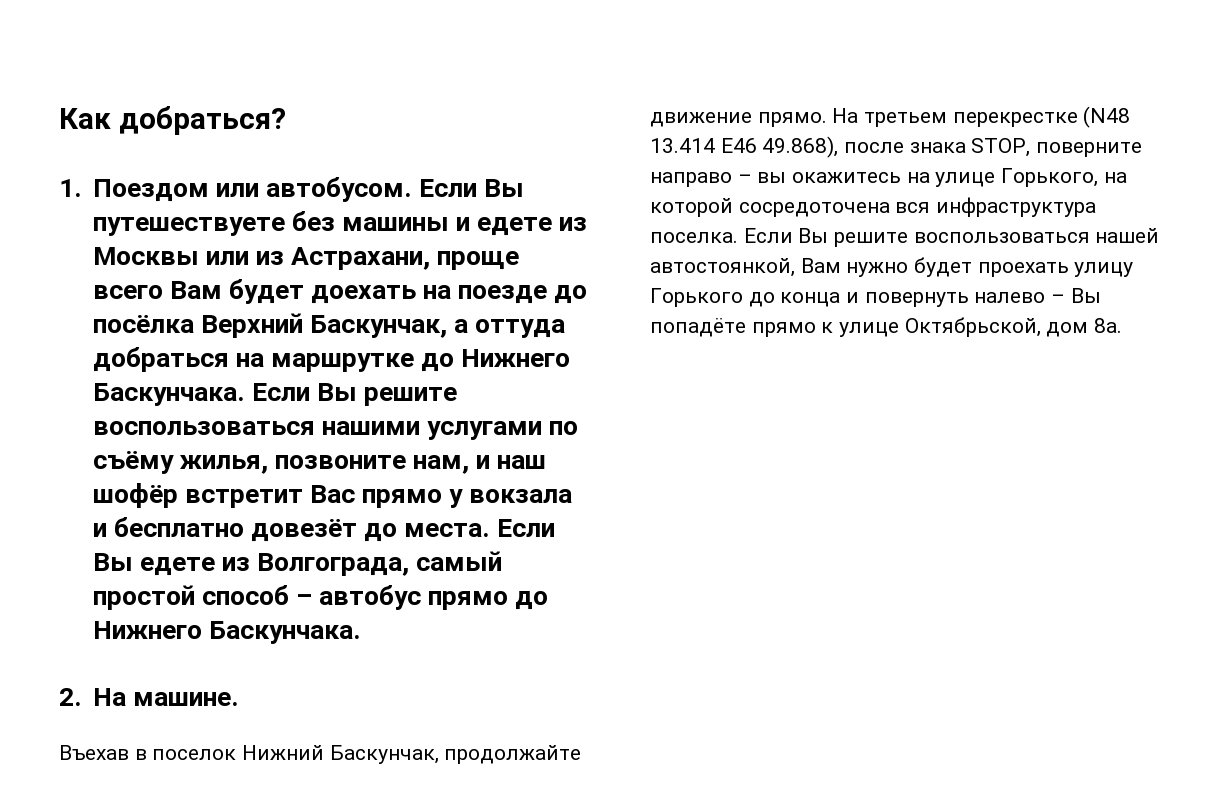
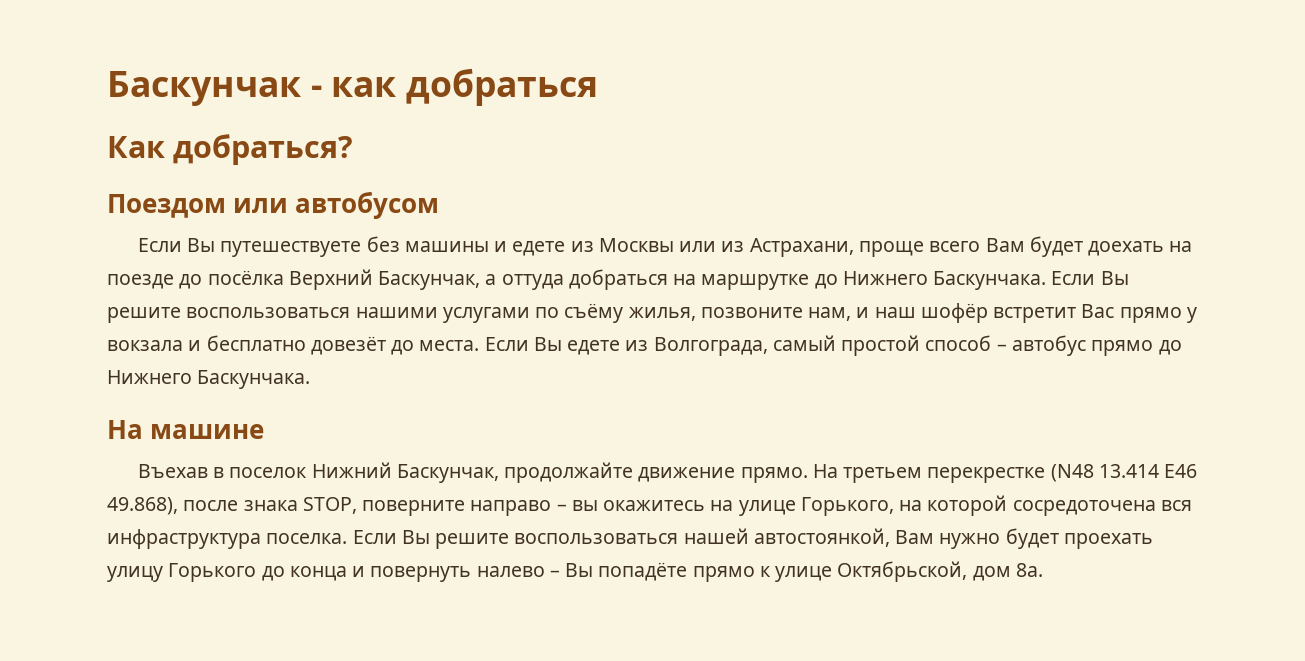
+ Баскунчак - как добраться
- 1. Поездом или автобусом. Если Вы путешествуете без машины и едете из Москвы или из Астрахани, проще всего Вам будет доехать на поезде до посёлка Верхний Баскунчак, а оттуда добраться на маршрутке до Нижнего Баскунчака.
+ Поездом или автобусом
+ Если Вы путешествуете без машины и едете из Москвы или из Астрахани, проще всего Вам будет доехать на поезде до посёлка Верхний Баскунчак, а оттуда добраться на маршрутке до Нижнего Баскунчака.
- 2. На машине.
+ На машине

